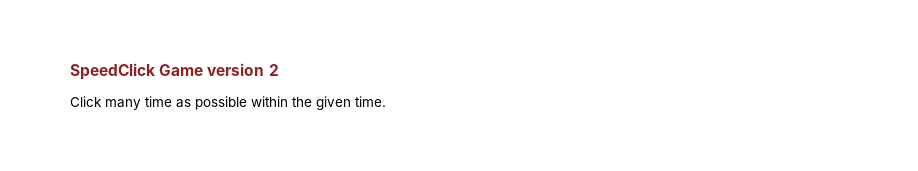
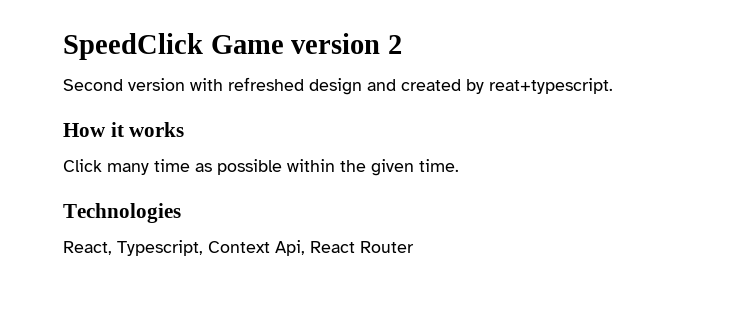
+ Second version with refreshed design and created by reat+typescript.
+ How it works
+ Technologies
+ React, Typescript, Context Api, React Router

